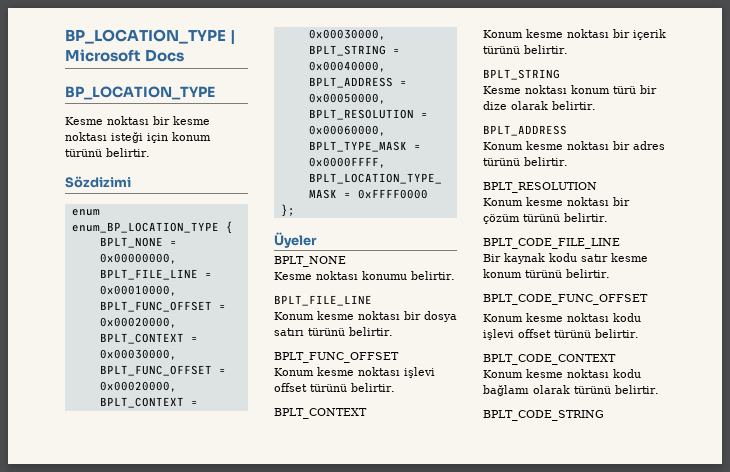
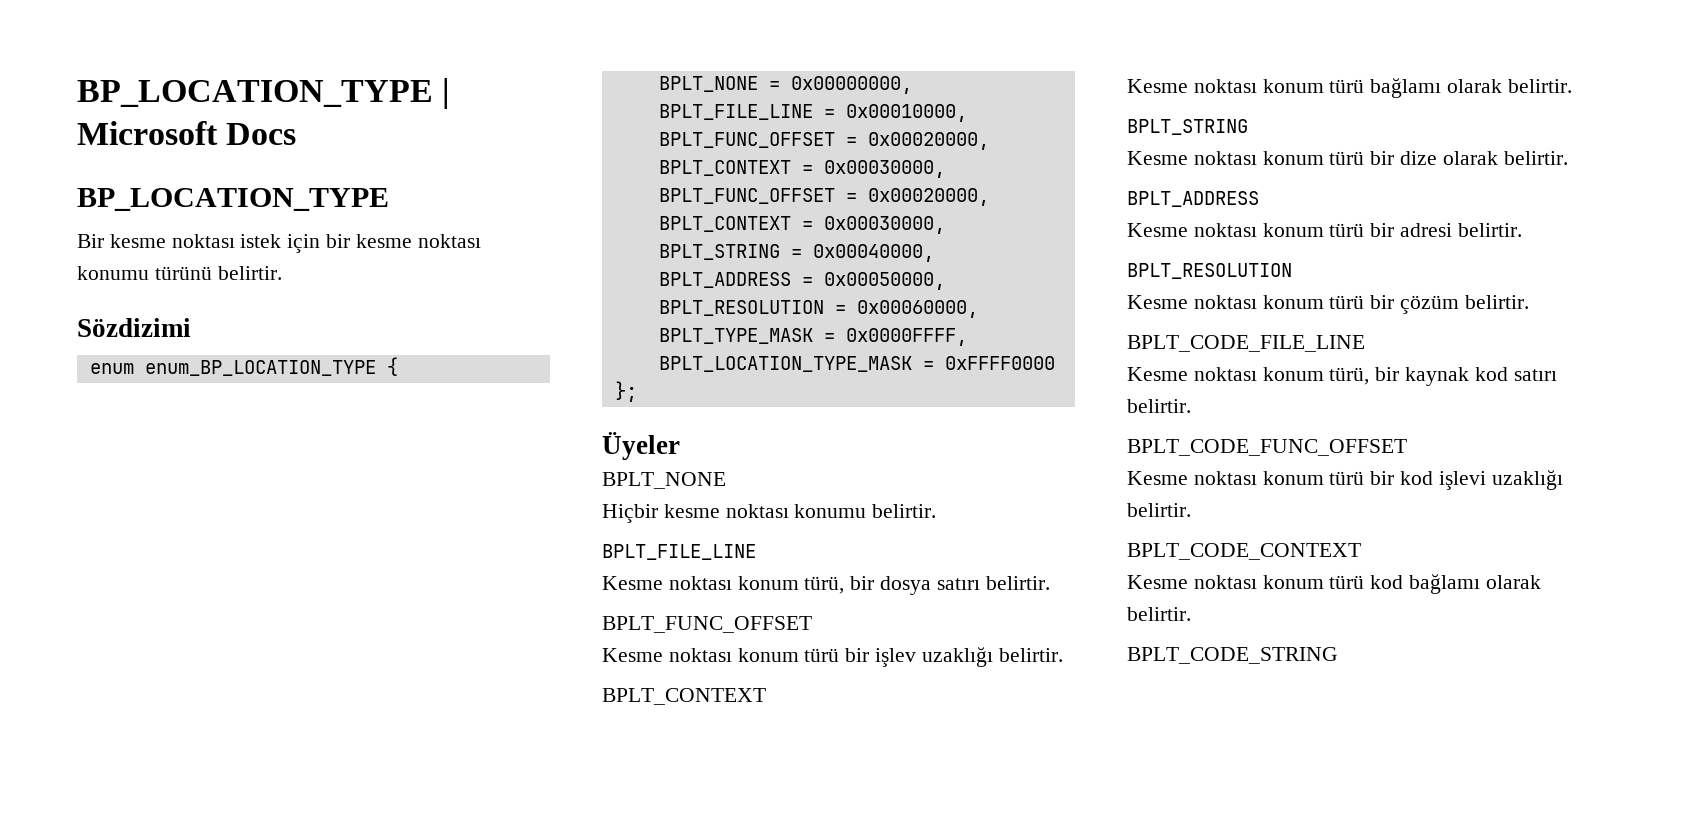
- Kesme noktası bir kesme noktası isteği için konum türünü belirtir.
+ Bir kesme noktası istek için bir kesme noktası konumu türünü belirtir.
- Kesme noktası konumu belirtir.
+ Hiçbir kesme noktası konumu belirtir.
- Konum kesme noktası bir dosya satırı türünü belirtir.
+ Kesme noktası konum türü, bir dosya satırı belirtir.
- Konum kesme noktası işlevi offset türünü belirtir.
+ Kesme noktası konum türü bir işlev uzaklığı belirtir.
  BPLT_CONTEXT
- Konum kesme noktası bir içerik türünü belirtir.
+ Kesme noktası konum türü bağlamı olarak belirtir.
- Konum kesme noktası bir adres türünü belirtir.
+ Kesme noktası konum türü bir adresi belirtir.
  BPLT_RESOLUTION
- Konum kesme noktası bir çözüm türünü belirtir.
+ Kesme noktası konum türü bir çözüm belirtir.
- Bir kaynak kodu satır kesme konum türünü belirtir.
+ Kesme noktası konum türü, bir kaynak kod satırı belirtir.
  BPLT_CODE_FUNC_OFFSET
- Konum kesme noktası kodu işlevi offset türünü belirtir.
+ Kesme noktası konum türü bir kod işlevi uzaklığı belirtir.
  BPLT_CODE_CONTEXT
- Konum kesme noktası kodu bağlamı olarak türünü belirtir.
+ Kesme noktası konum türü kod bağlamı olarak belirtir.

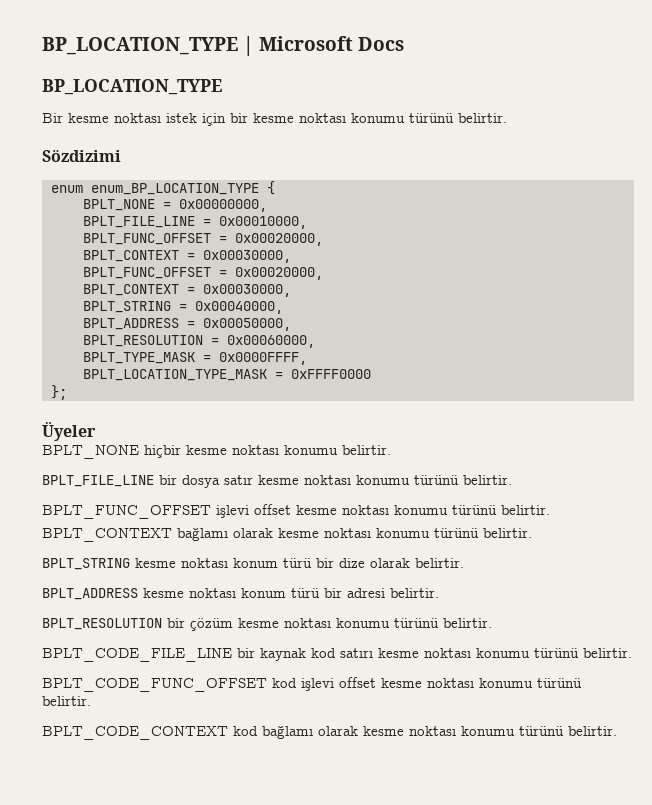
  Üyeler
- BPLT_NONE
- Hiçbir kesme noktası konumu belirtir.
- BPLT_FILE_LINE
- Kesme noktası konum türü, bir dosya satırı belirtir.
- BPLT_FUNC_OFFSET
- Kesme noktası konum türü bir işlev uzaklığı belirtir.
- BPLT_CONTEXT
- Kesme noktası konum türü bağlamı olarak belirtir.
- BPLT_STRING
- Kesme noktası konum türü bir dize olarak belirtir.
- BPLT_ADDRESS
- Kesme noktası konum türü bir adresi belirtir.
- BPLT_RESOLUTION
- Kesme noktası konum türü bir çözüm belirtir.
- BPLT_CODE_FILE_LINE
- Kesme noktası konum türü, bir kaynak kod satırı belirtir.
- BPLT_CODE_FUNC_OFFSET
- Kesme noktası konum türü bir kod işlevi uzaklığı belirtir.
- BPLT_CODE_CONTEXT
- Kesme noktası konum türü kod bağlamı olarak belirtir.
- BPLT_CODE_STRING
+ BPLT_NONE hiçbir kesme noktası konumu belirtir.
+ BPLT_FILE_LINE bir dosya satır kesme noktası konumu türünü belirtir.
+ BPLT_FUNC_OFFSET işlevi offset kesme noktası konumu türünü belirtir.
+ BPLT_CONTEXT bağlamı olarak kesme noktası konumu türünü belirtir.
+ BPLT_STRING kesme noktası konum türü bir dize olarak belirtir.
+ BPLT_ADDRESS kesme noktası konum türü bir adresi belirtir.
+ BPLT_RESOLUTION bir çözüm kesme noktası konumu türünü belirtir.
+ BPLT_CODE_FILE_LINE bir kaynak kod satırı kesme noktası konumu türünü belirtir.
+ BPLT_CODE_FUNC_OFFSET kod işlevi offset kesme noktası konumu türünü belirtir.
+ BPLT_CODE_CONTEXT kod bağlamı olarak kesme noktası konumu türünü belirtir.

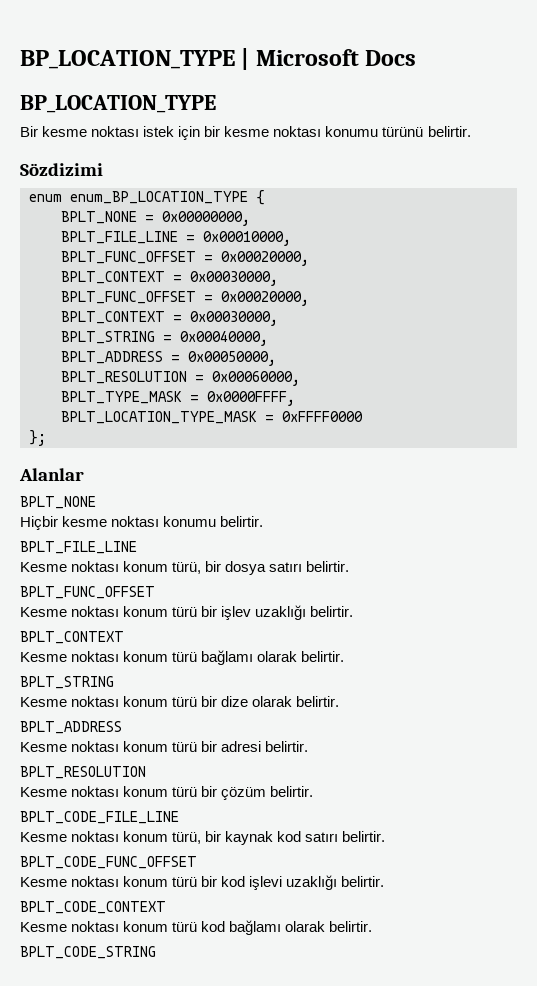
- Üyeler
- BPLT_NONE hiçbir kesme noktası konumu belirtir.
- BPLT_FILE_LINE bir dosya satır kesme noktası konumu türünü belirtir.
- BPLT_FUNC_OFFSET işlevi offset kesme noktası konumu türünü belirtir.
- BPLT_CONTEXT bağlamı olarak kesme noktası konumu türünü belirtir.
- BPLT_STRING kesme noktası konum türü bir dize olarak belirtir.
- BPLT_ADDRESS kesme noktası konum türü bir adresi belirtir.
- BPLT_RESOLUTION bir çözüm kesme noktası konumu türünü belirtir.
- BPLT_CODE_FILE_LINE bir kaynak kod satırı kesme noktası konumu türünü belirtir.
- BPLT_CODE_FUNC_OFFSET kod işlevi offset kesme noktası konumu türünü belirtir.
- BPLT_CODE_CONTEXT kod bağlamı olarak kesme noktası konumu türünü belirtir.
+ Alanlar
+ BPLT_NONE
+ Hiçbir kesme noktası konumu belirtir.
+ BPLT_FILE_LINE
+ Kesme noktası konum türü, bir dosya satırı belirtir.
+ BPLT_FUNC_OFFSET
+ Kesme noktası konum türü bir işlev uzaklığı belirtir.
+ BPLT_CONTEXT
+ Kesme noktası konum türü bağlamı olarak belirtir.
+ BPLT_STRING
+ Kesme noktası konum türü bir dize olarak belirtir.
+ BPLT_ADDRESS
+ Kesme noktası konum türü bir adresi belirtir.
+ BPLT_RESOLUTION
+ Kesme noktası konum türü bir çözüm belirtir.
+ BPLT_CODE_FILE_LINE
+ Kesme noktası konum türü, bir kaynak kod satırı belirtir.
+ BPLT_CODE_FUNC_OFFSET
+ Kesme noktası konum türü bir kod işlevi uzaklığı belirtir.
+ BPLT_CODE_CONTEXT
+ Kesme noktası konum türü kod bağlamı olarak belirtir.
+ BPLT_CODE_STRING

